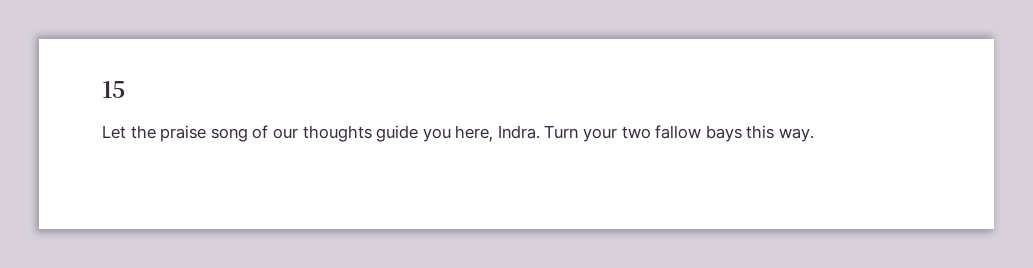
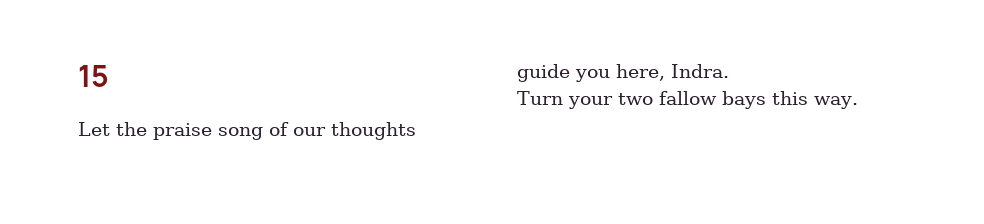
- Let the praise song of our thoughts guide you here, Indra. Turn your two fallow bays this way.
+ Let the praise song of our thoughts guide you here, Indra.
+ Turn your two fallow bays this way.

